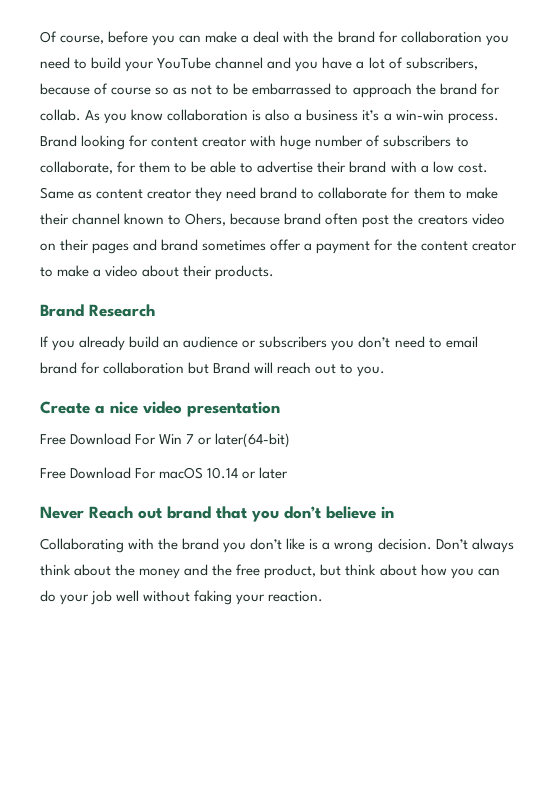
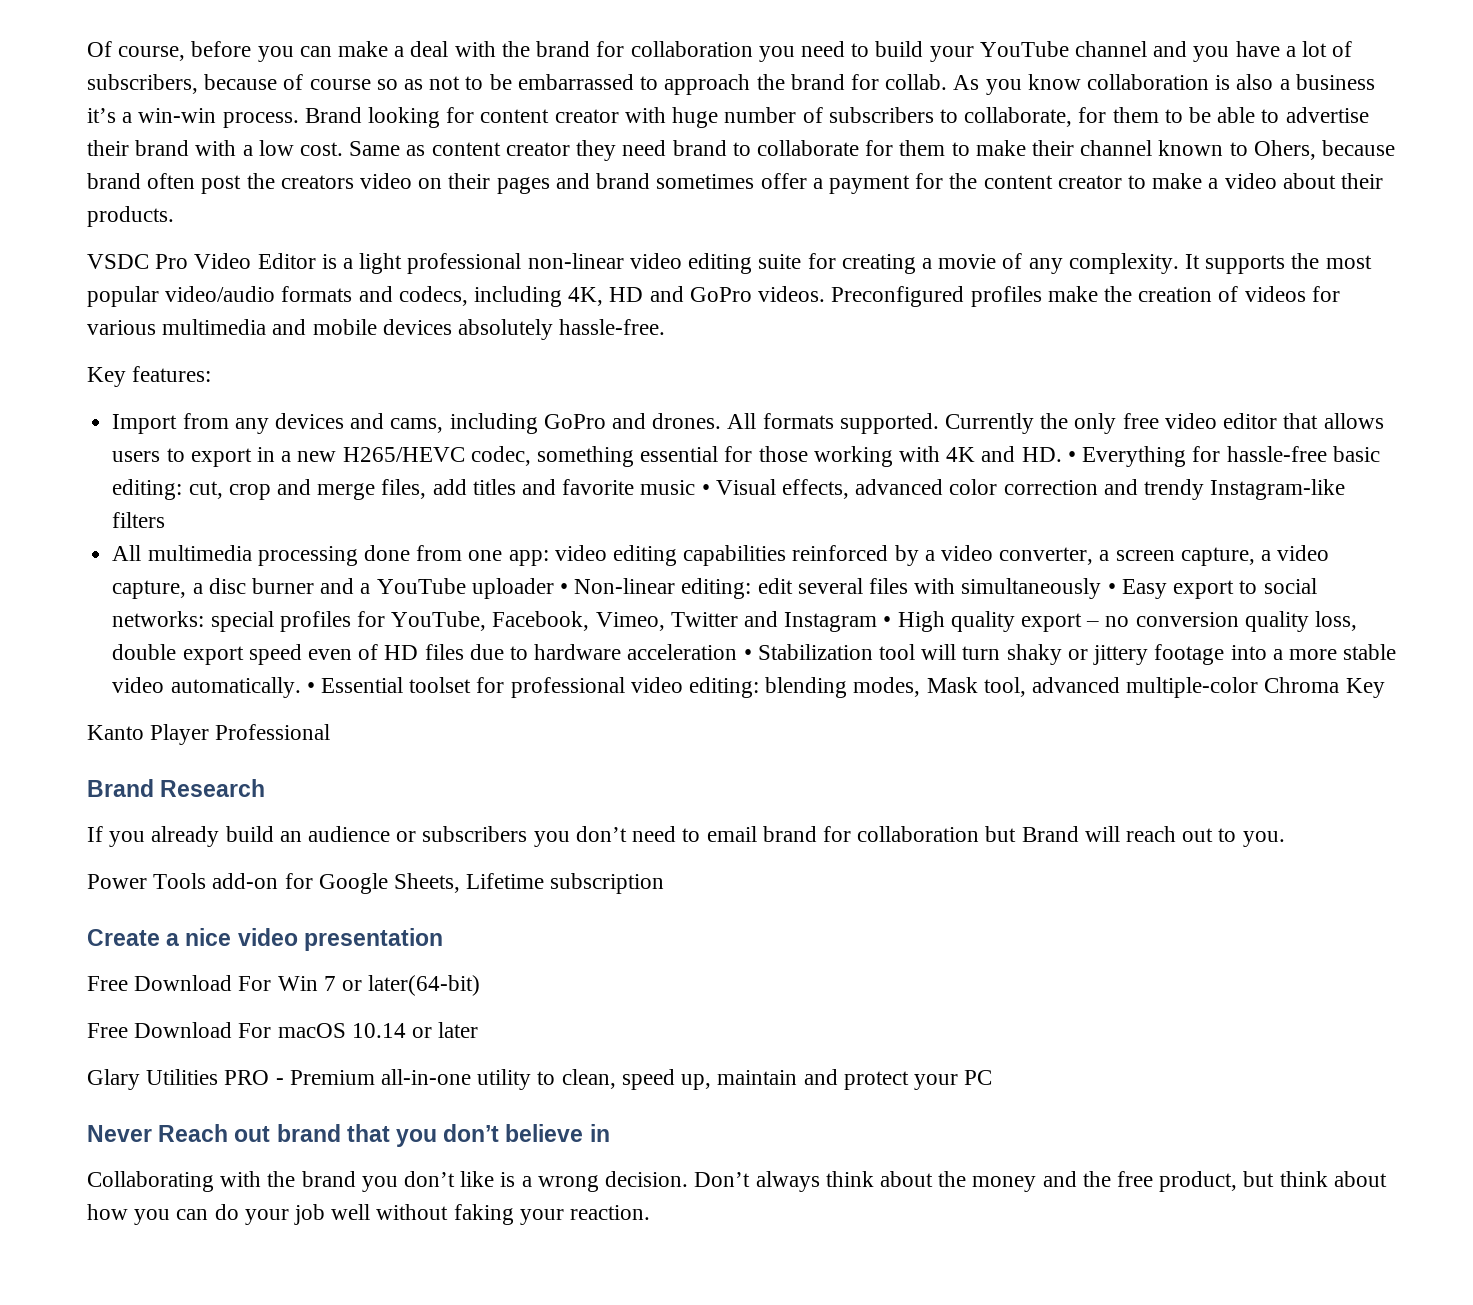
+ VSDC Pro Video Editor is a light professional non-linear video editing suite for creating a movie of any complexity. It supports the most popular video/audio formats and codecs, including 4K, HD and GoPro videos. Preconfigured profiles make the creation of videos for various multimedia and mobile devices absolutely hassle-free.
+ Key features:
+ Import from any devices and cams, including GoPro and drones. All formats supported. Сurrently the only free video editor that allows users to export in a new H265/HEVC codec, something essential for those working with 4K and HD. • Everything for hassle-free basic editing: cut, crop and merge files, add titles and favorite music • Visual effects, advanced color correction and trendy Instagram-like filters
+ All multimedia processing done from one app: video editing capabilities reinforced by a video converter, a screen capture, a video capture, a disc burner and a YouTube uploader • Non-linear editing: edit several files with simultaneously • Easy export to social networks: special profiles for YouTube, Facebook, Vimeo, Twitter and Instagram • High quality export – no conversion quality loss, double export speed even of HD files due to hardware acceleration • Stabilization tool will turn shaky or jittery footage into a more stable video automatically. • Essential toolset for professional video editing: blending modes, Mask tool, advanced multiple-color Chroma Key
+ Kanto Player Professional
+ Power Tools add-on for Google Sheets, Lifetime subscription
+ Glary Utilities PRO - Premium all-in-one utility to clean, speed up, maintain and protect your PC

